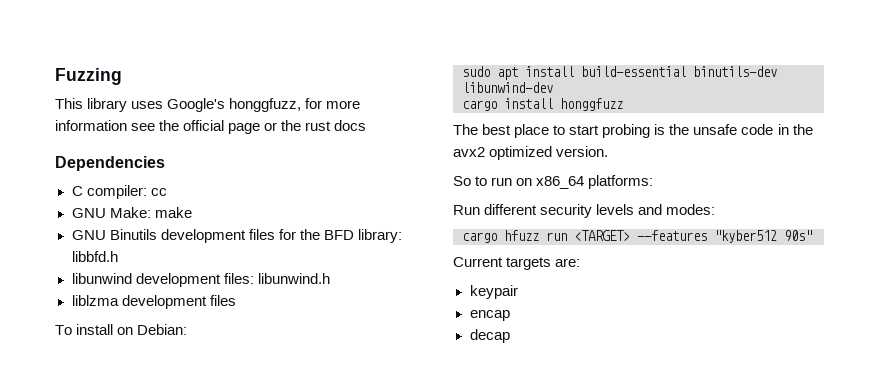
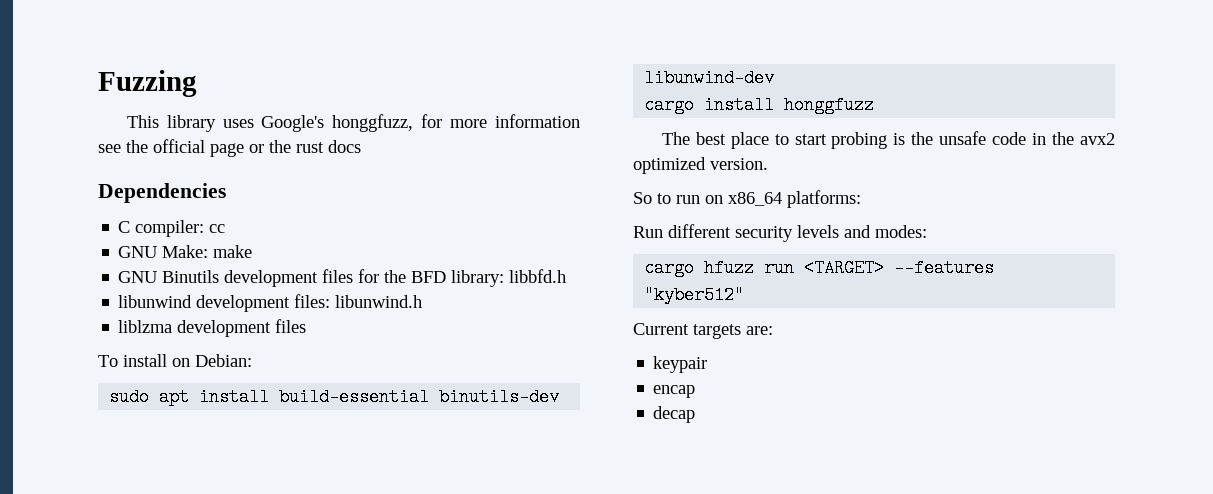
- cargo hfuzz run <TARGET> --features "kyber512 90s"
+ cargo hfuzz run <TARGET> --features "kyber512"

